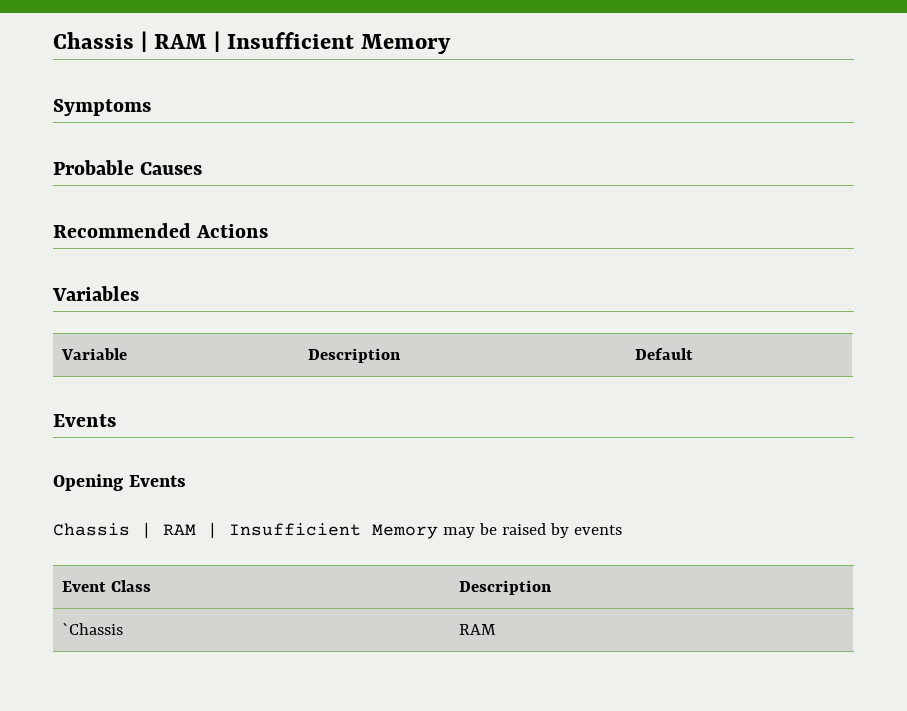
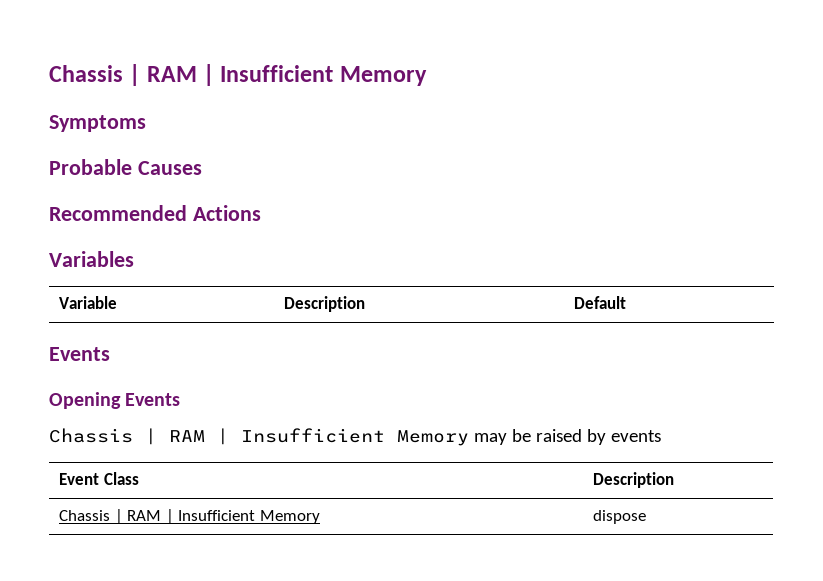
- `Chassis | RAM
+ Chassis | RAM | Insufficient Memory | dispose

